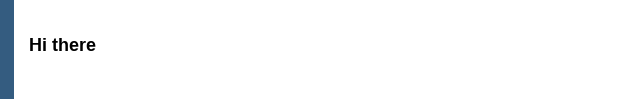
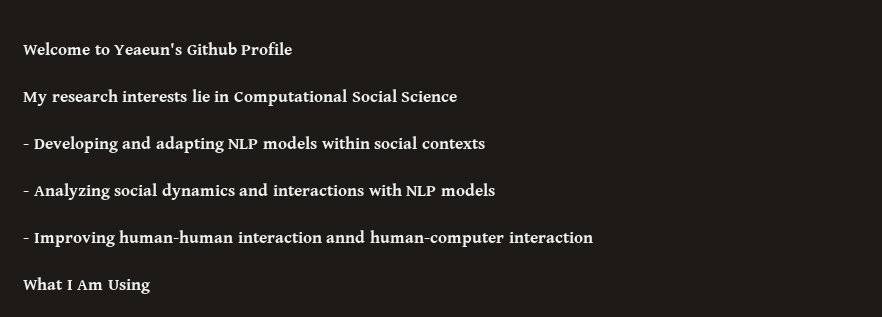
- Hi there
+ Welcome to Yeaeun's Github Profile
+ My research interests lie in Computational Social Science
+ - Developing and adapting NLP models within social contexts
+ - Analyzing social dynamics and interactions with NLP models
+ - Improving human-human interaction annd human-computer interaction
+ What I Am Using

